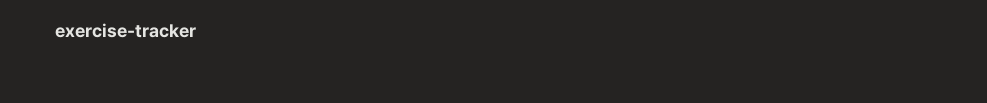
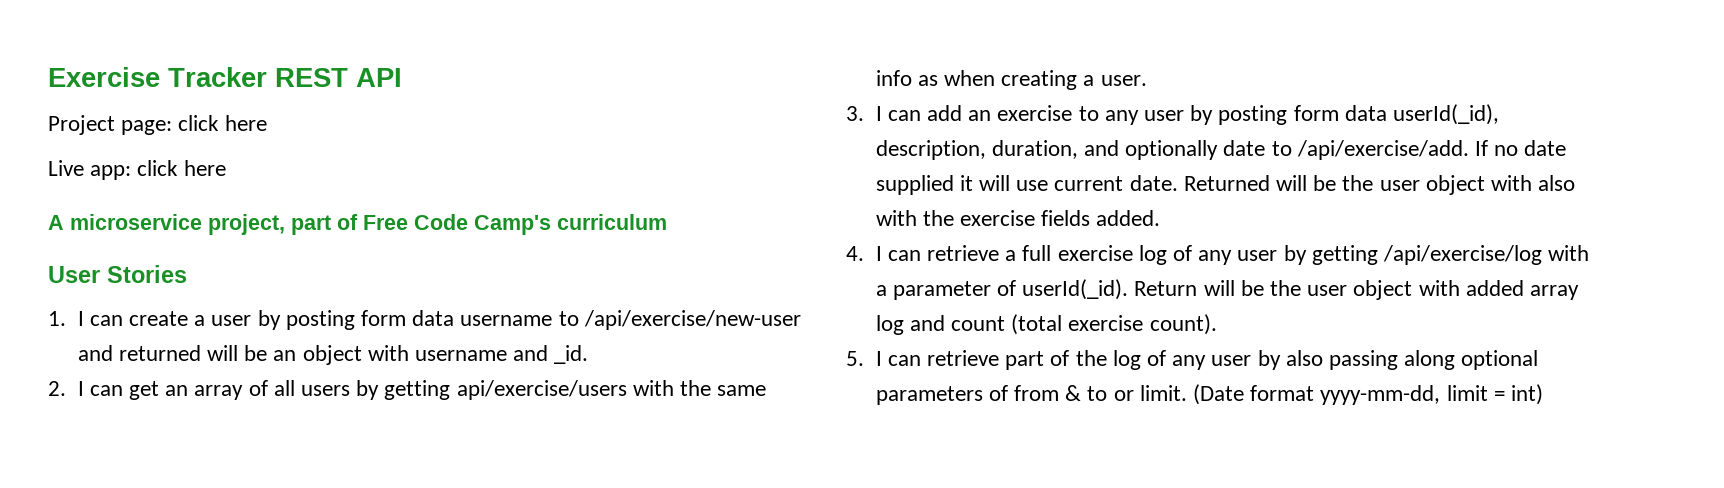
- exercise-tracker
+ Exercise Tracker REST API
+ Project page: click here
+ Live app: click here
+ A microservice project, part of Free Code Camp's curriculum
+ User Stories
+ 1. I can create a user by posting form data username to /api/exercise/new-user and returned will be an object with username and _id.
+ 2. I can get an array of all users by getting api/exercise/users with the same info as when creating a user.
+ 3. I can add an exercise to any user by posting form data userId(_id), description, duration, and optionally date to /api/exercise/add. If no date supplied it will use current date. Returned will be the user object with also with the exercise fields added.
+ 4. I can retrieve a full exercise log of any user by getting /api/exercise/log with a parameter of userId(_id). Return will be the user object with added array log and count (total exercise count).
+ 5. I can retrieve part of the log of any user by also passing along optional parameters of from & to or limit. (Date format yyyy-mm-dd, limit = int)

